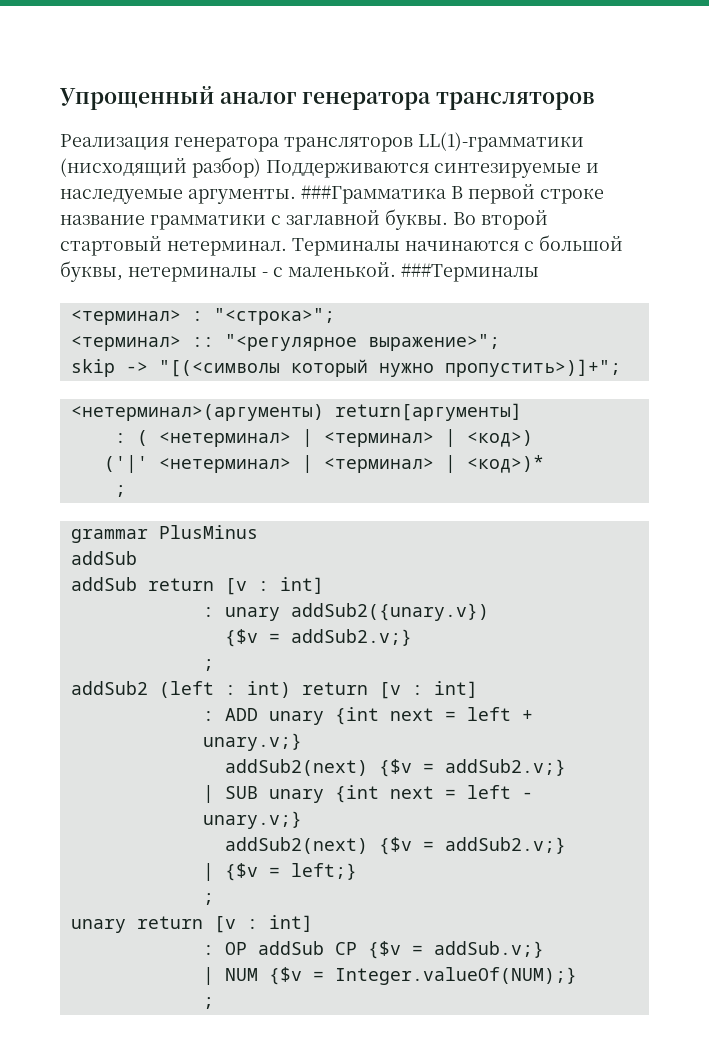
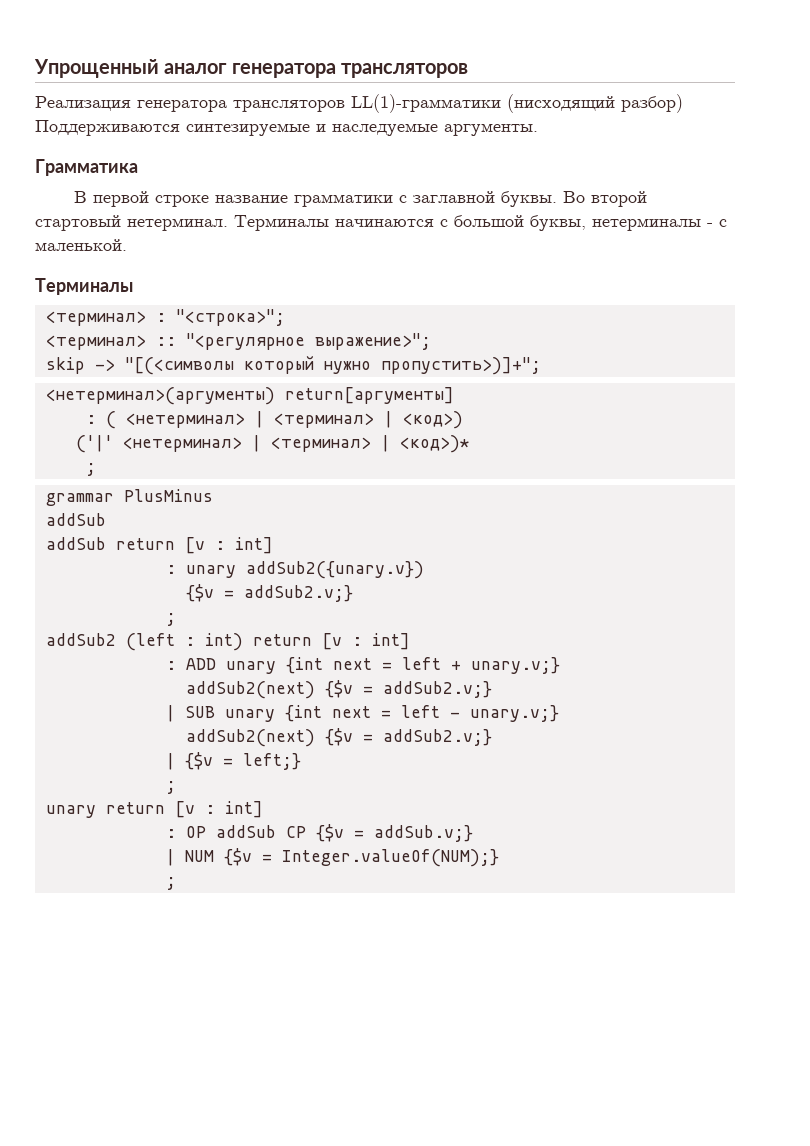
- Реализация генератора трансляторов LL(1)-грамматики (нисходящий разбор) Поддерживаются синтезируемые и наследуемые аргументы. ###Грамматика В первой строке название грамматики с заглавной буквы.
+ Реализация генератора трансляторов LL(1)-грамматики (нисходящий разбор) Поддерживаются синтезируемые и наследуемые аргументы.
+ Грамматика
+ В первой строке название грамматики с заглавной буквы.
- Терминалы начинаются с большой буквы, нетерминалы - с маленькой. ###Терминалы
+ Терминалы начинаются с большой буквы, нетерминалы - с маленькой.
+ Терминалы

